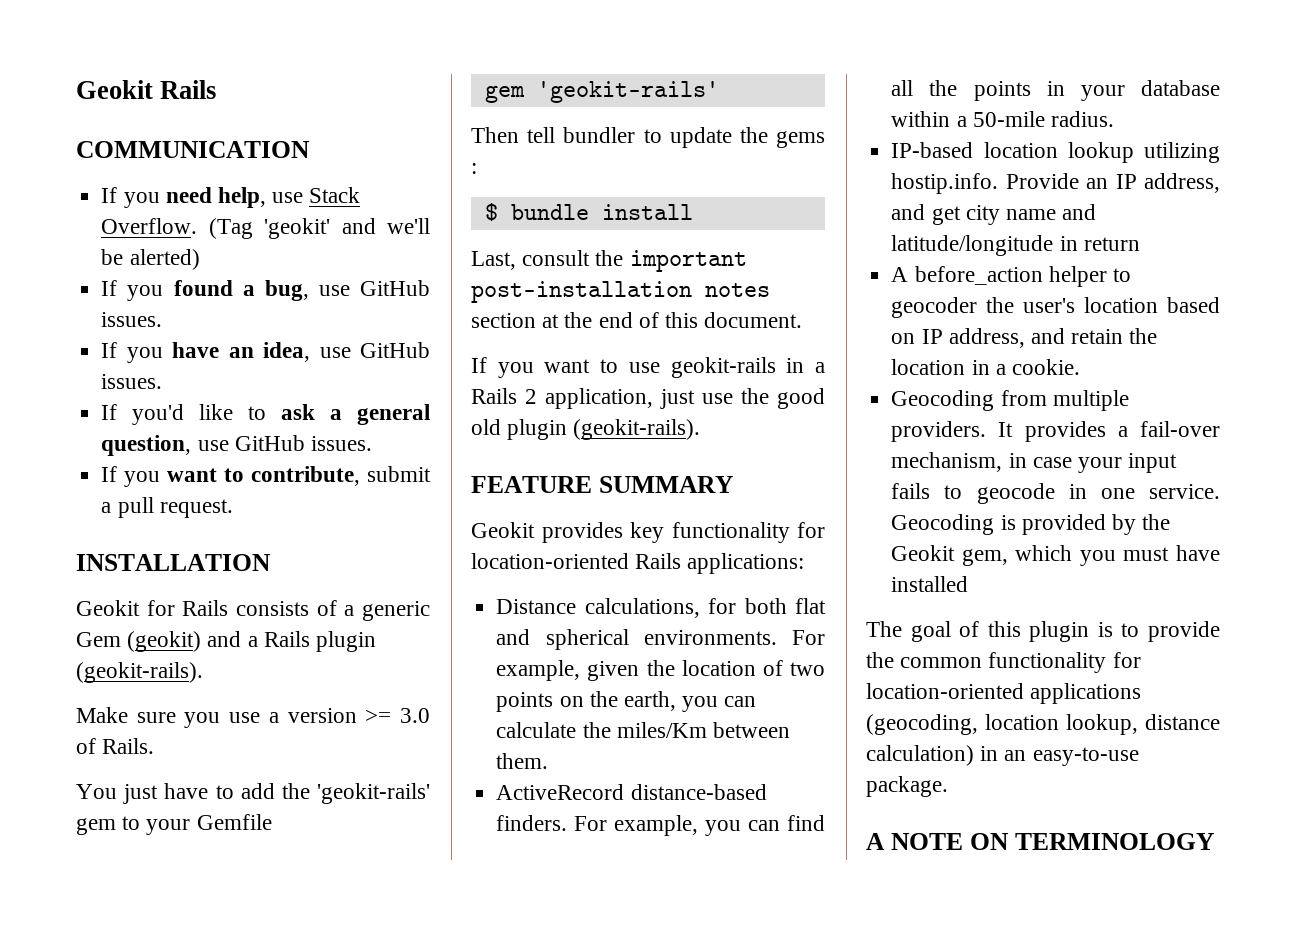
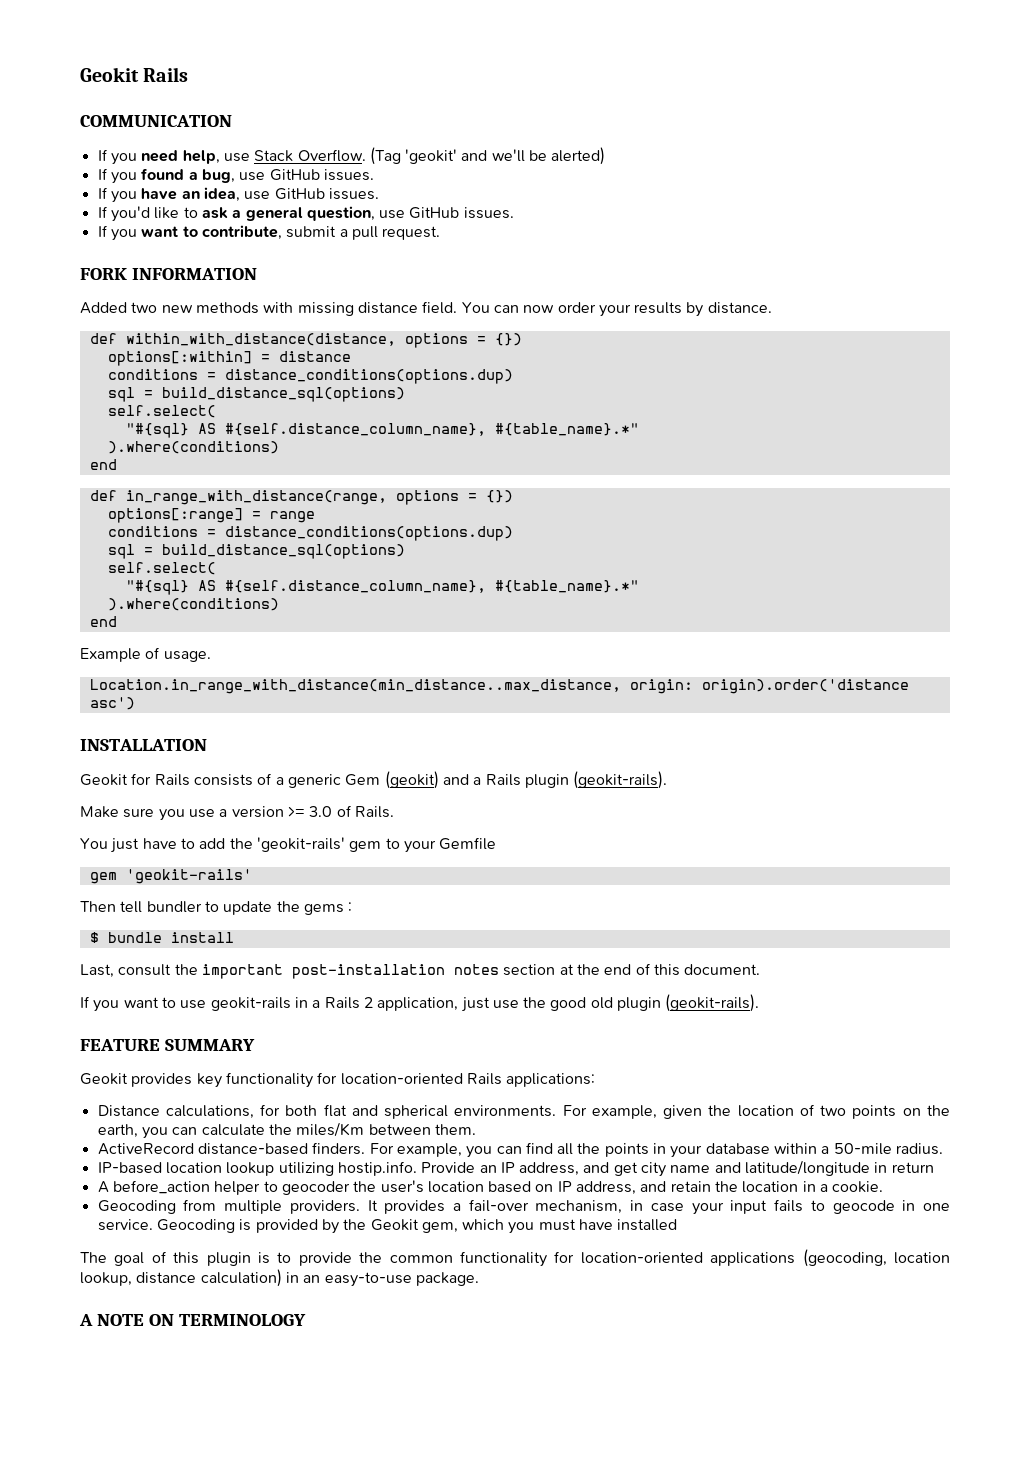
+ FORK INFORMATION
+ Added two new methods with missing distance field. You can now order your results by distance.
+ def within_with_distance(distance, options = {})
+ options[:within] = distance
+ conditions = distance_conditions(options.dup)
+ sql = build_distance_sql(options)
+ self.select(
+ "#{sql} AS #{self.distance_column_name}, #{table_name}.*"
+ ).where(conditions)
+ end
+ def in_range_with_distance(range, options = {})
+ options[:range] = range
+ conditions = distance_conditions(options.dup)
+ sql = build_distance_sql(options)
+ self.select(
+ "#{sql} AS #{self.distance_column_name}, #{table_name}.*"
+ ).where(conditions)
+ end
+ Example of usage.
+ Location.in_range_with_distance(min_distance..max_distance, origin: origin).order('distance asc')

